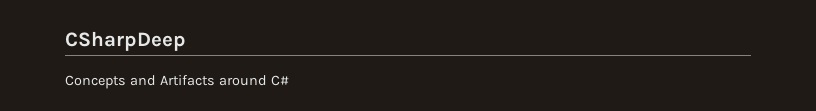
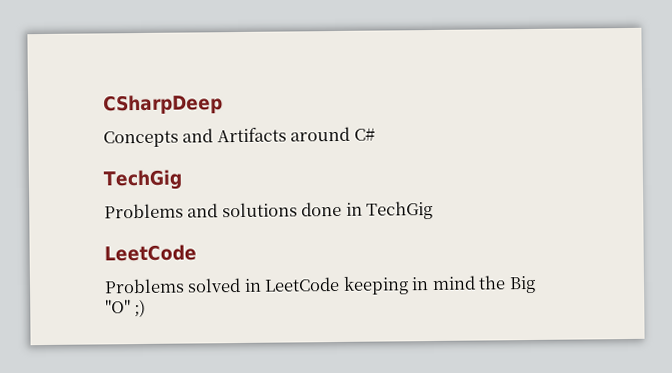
  Concepts and Artifacts around C#
+ TechGig
+ Problems and solutions done in TechGig
+ LeetCode
+ Problems solved in LeetCode keeping in mind the Big "O" ;)

